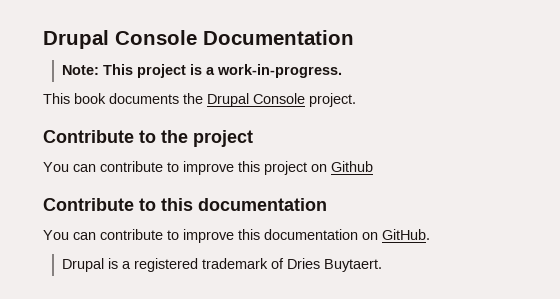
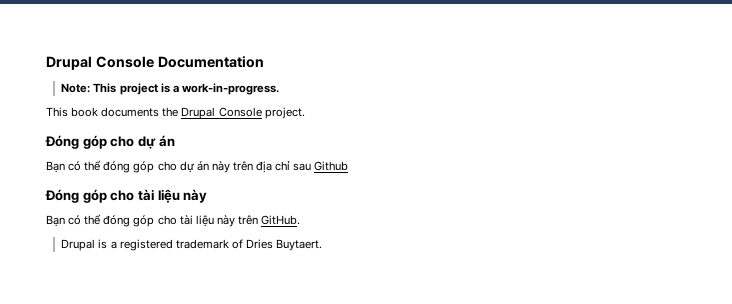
- Contribute to the project
- You can contribute to improve this project on Github
- Contribute to this documentation
- You can contribute to improve this documentation on GitHub.
+ Đóng góp cho dự án
+ Bạn có thể đóng góp cho dự án này trên địa chỉ sau Github
+ Đóng góp cho tài liệu này
+ Bạn có thể đóng góp cho tài liệu này trên GitHub.

